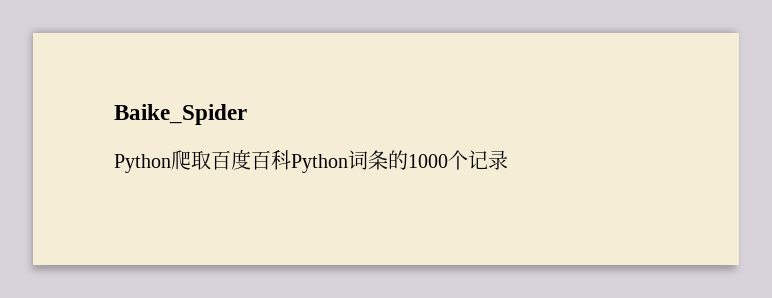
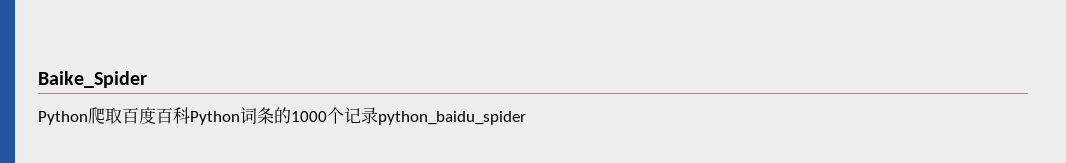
- Python爬取百度百科Python词条的1000个记录
+ Python爬取百度百科Python词条的1000个记录python_baidu_spider

